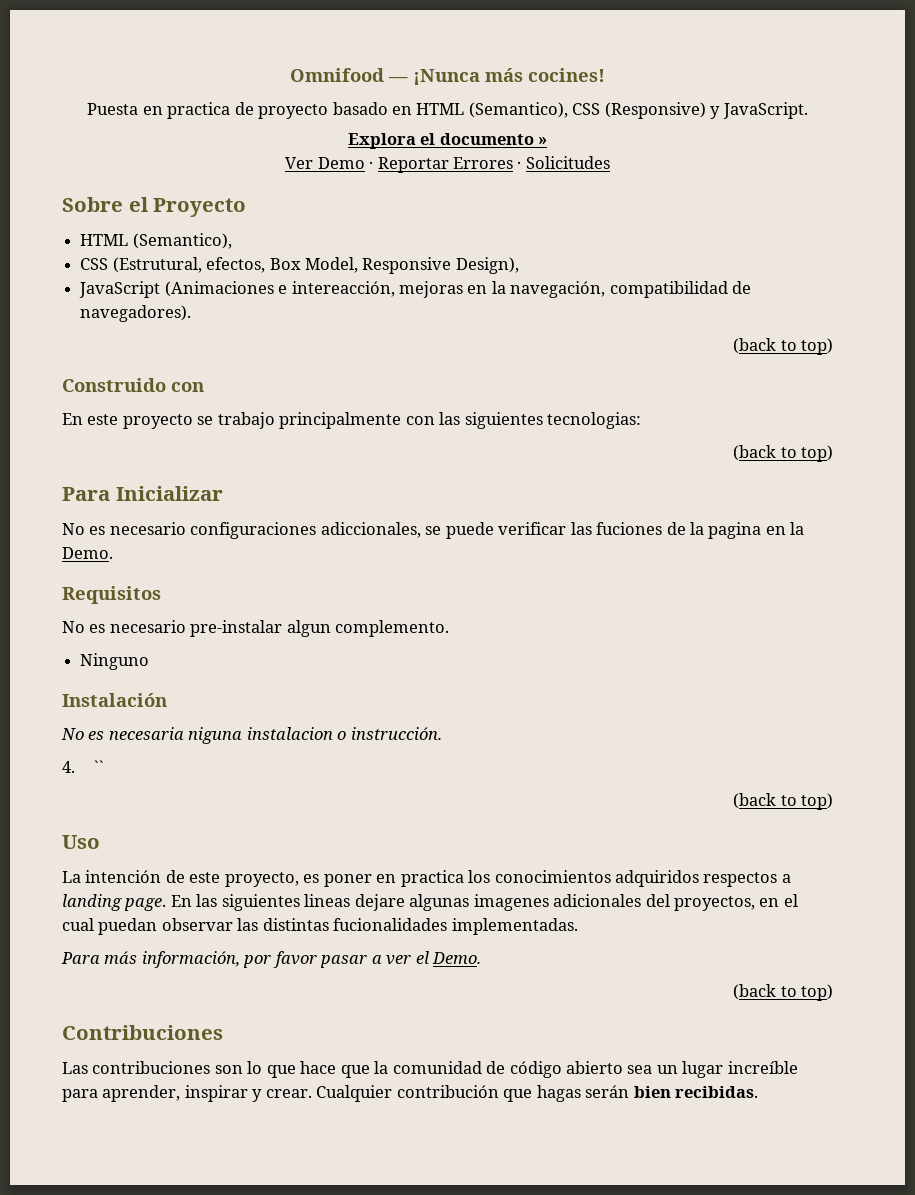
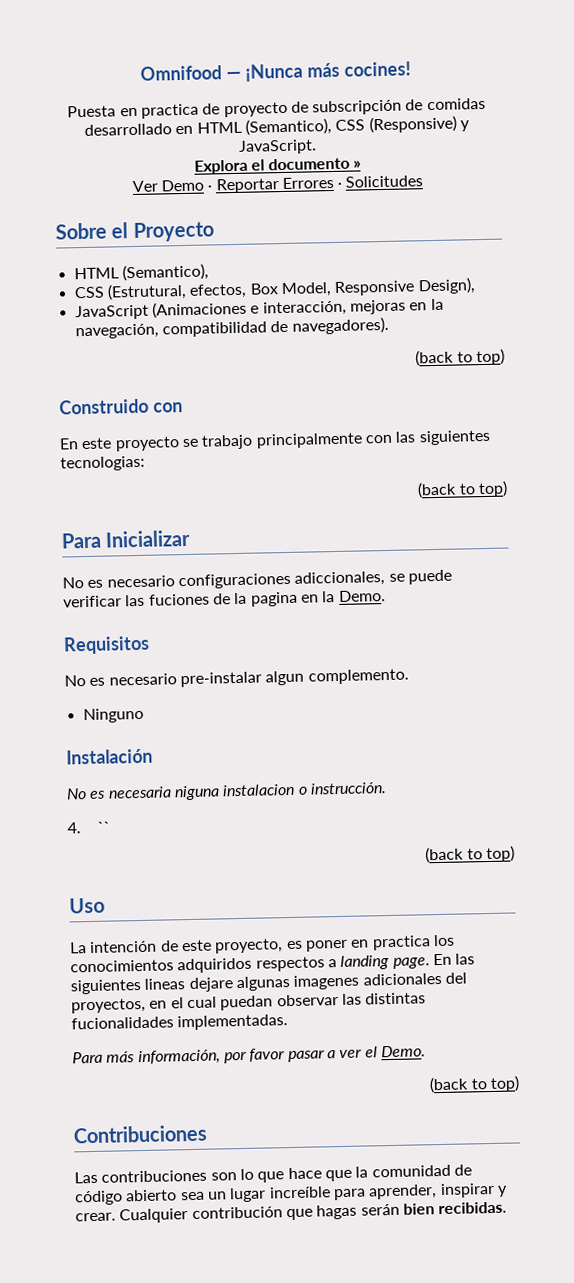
- Puesta en practica de proyecto basado en HTML (Semantico), CSS (Responsive) y JavaScript.
+ Puesta en practica de proyecto de subscripción de comidas desarrollado en HTML (Semantico), CSS (Responsive) y JavaScript.
- JavaScript (Animaciones e intereacción, mejoras en la navegación, compatibilidad de navegadores).
+ JavaScript (Animaciones e interacción, mejoras en la navegación, compatibilidad de navegadores).

